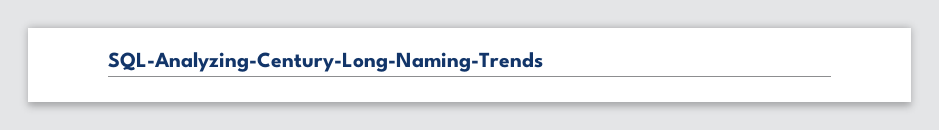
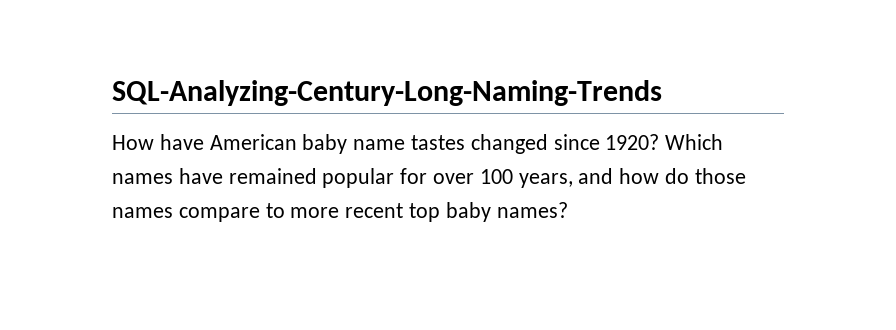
+ How have American baby name tastes changed since 1920? Which names have remained popular for over 100 years, and how do those names compare to more recent top baby names?

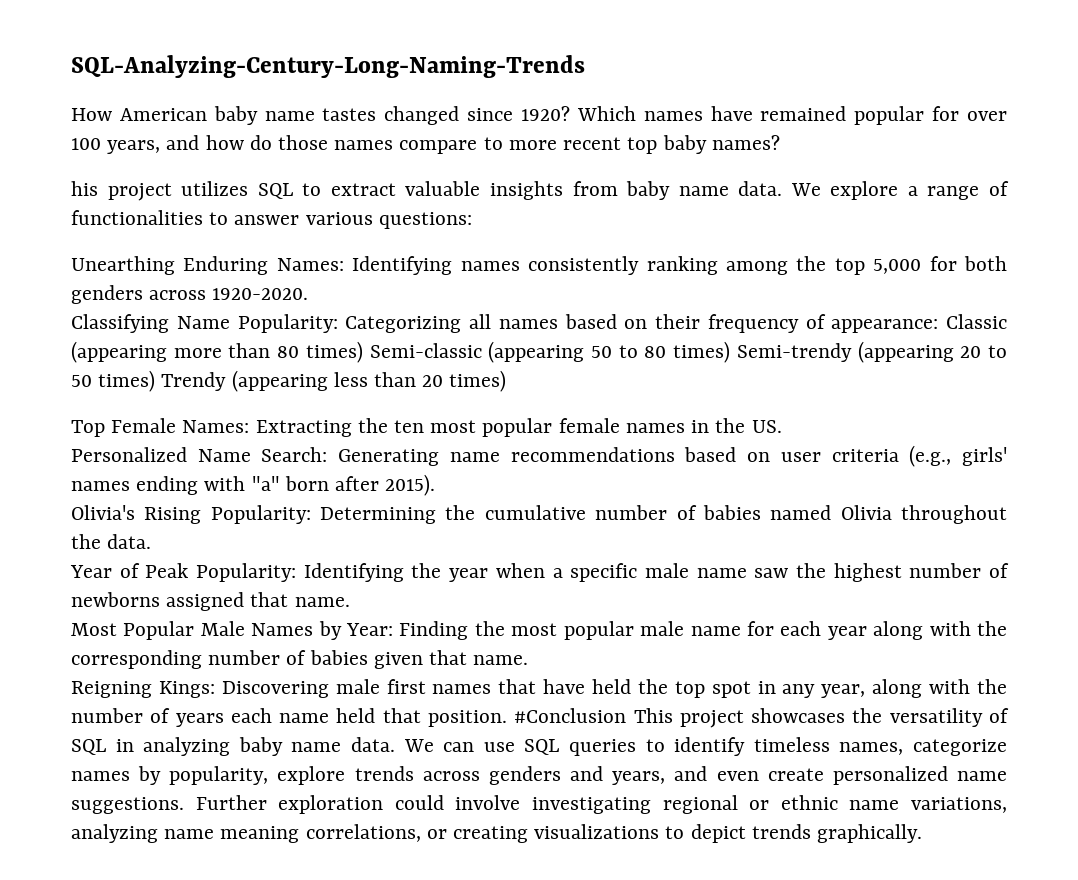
- How have American baby name tastes changed since 1920?
+ How American baby name tastes changed since 1920?
+ his project utilizes SQL to extract valuable insights from baby name data. We explore a range of functionalities to answer various questions:
+ Unearthing Enduring Names: Identifying names consistently ranking among the top 5,000 for both genders across 1920-2020.
+ Classifying Name Popularity: Categorizing all names based on their frequency of appearance: Classic (appearing more than 80 times) Semi-classic (appearing 50 to 80 times) Semi-trendy (appearing 20 to 50 times) Trendy (appearing less than 20 times)
+ Top Female Names: Extracting the ten most popular female names in the US.
+ Personalized Name Search: Generating name recommendations based on user criteria (e.g., girls' names ending with "a" born after 2015).
+ Olivia's Rising Popularity: Determining the cumulative number of babies named Olivia throughout the data.
+ Year of Peak Popularity: Identifying the year when a specific male name saw the highest number of newborns assigned that name.
+ Most Popular Male Names by Year: Finding the most popular male name for each year along with the corresponding number of babies given that name.
+ Reigning Kings: Discovering male first names that have held the top spot in any year, along with the number of years each name held that position. #Conclusion This project showcases the versatility of SQL in analyzing baby name data. We can use SQL queries to identify timeless names, categorize names by popularity, explore trends across genders and years, and even create personalized name suggestions. Further exploration could involve investigating regional or ethnic name variations, analyzing name meaning correlations, or creating visualizations to depict trends graphically.

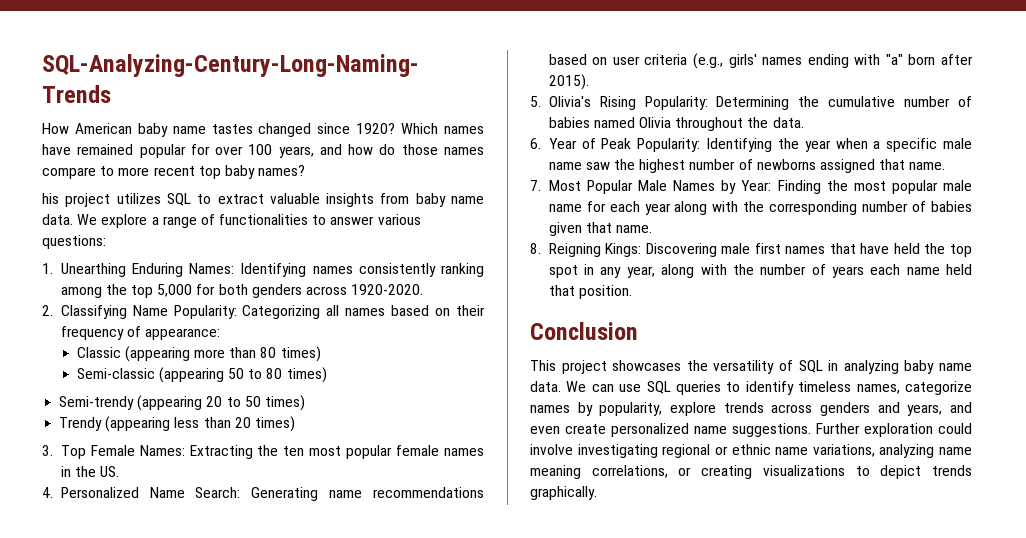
- Unearthing Enduring Names: Identifying names consistently ranking among the top 5,000 for both genders across 1920-2020.
+ 1. Unearthing Enduring Names: Identifying names consistently ranking among the top 5,000 for both genders across 1920-2020.
- Classifying Name Popularity: Categorizing all names based on their frequency of appearance: Classic (appearing more than 80 times) Semi-classic (appearing 50 to 80 times) Semi-trendy (appearing 20 to 50 times) Trendy (appearing less than 20 times)
+ 2. Classifying Name Popularity: Categorizing all names based on their frequency of appearance:
+ Classic (appearing more than 80 times)
+ Semi-classic (appearing 50 to 80 times)
+ Semi-trendy (appearing 20 to 50 times)
+ Trendy (appearing less than 20 times)
- Top Female Names: Extracting the ten most popular female names in the US.
+ 3. Top Female Names: Extracting the ten most popular female names in the US.
- Personalized Name Search: Generating name recommendations based on user criteria (e.g., girls' names ending with "a" born after 2015).
+ 4. Personalized Name Search: Generating name recommendations based on user criteria (e.g., girls' names ending with "a" born after 2015).
- Olivia's Rising Popularity: Determining the cumulative number of babies named Olivia throughout the data.
+ 5. Olivia's Rising Popularity: Determining the cumulative number of babies named Olivia throughout the data.
- Year of Peak Popularity: Identifying the year when a specific male name saw the highest number of newborns assigned that name.
+ 6. Year of Peak Popularity: Identifying the year when a specific male name saw the highest number of newborns assigned that name.
- Most Popular Male Names by Year: Finding the most popular male name for each year along with the corresponding number of babies given that name.
+ 7. Most Popular Male Names by Year: Finding the most popular male name for each year along with the corresponding number of babies given that name.
- Reigning Kings: Discovering male first names that have held the top spot in any year, along with the number of years each name held that position. #Conclusion This project showcases the versatility of SQL in analyzing baby name data.
+ 8. Reigning Kings: Discovering male first names that have held the top spot in any year, along with the number of years each name held that position.
+ Conclusion
+ This project showcases the versatility of SQL in analyzing baby name data.

